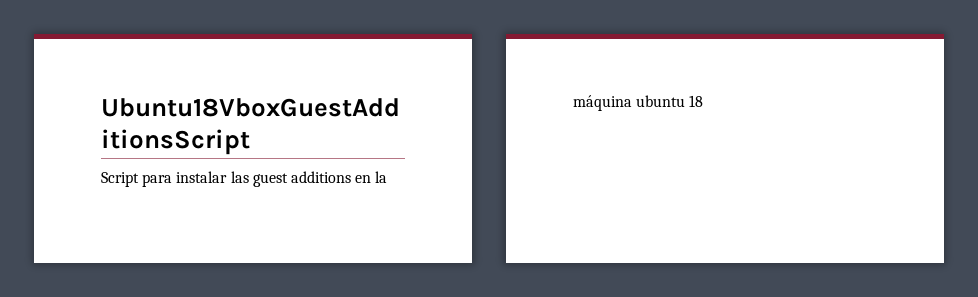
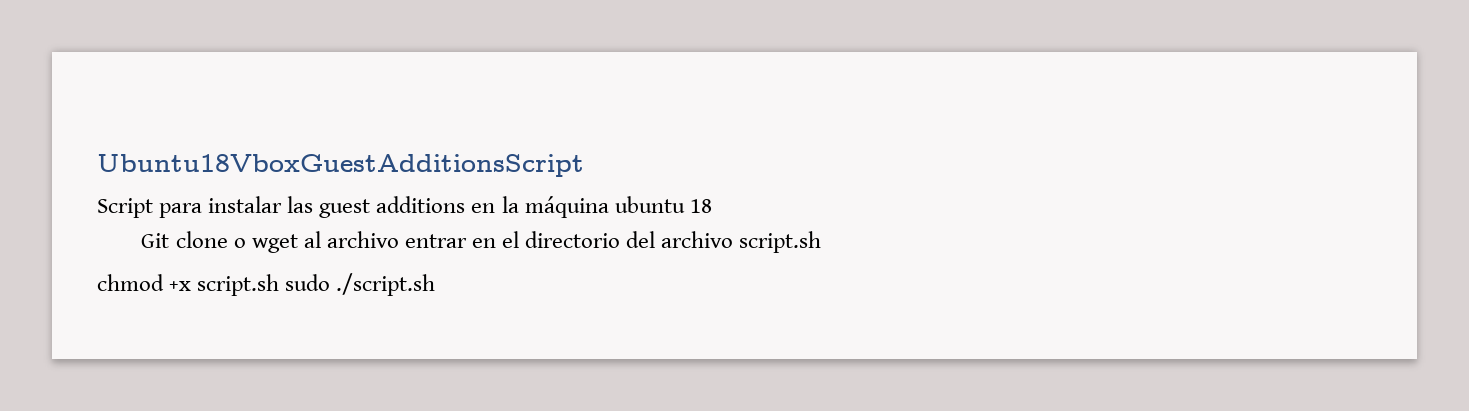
+ Git clone o wget al archivo entrar en el directorio del archivo script.sh
+ chmod +x script.sh sudo ./script.sh

